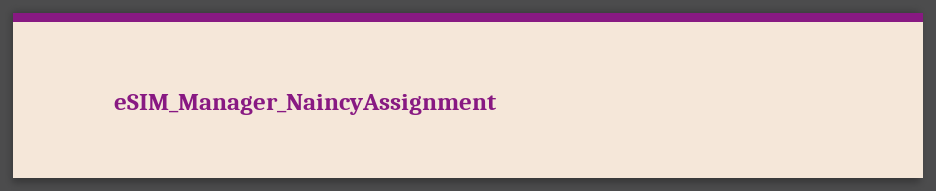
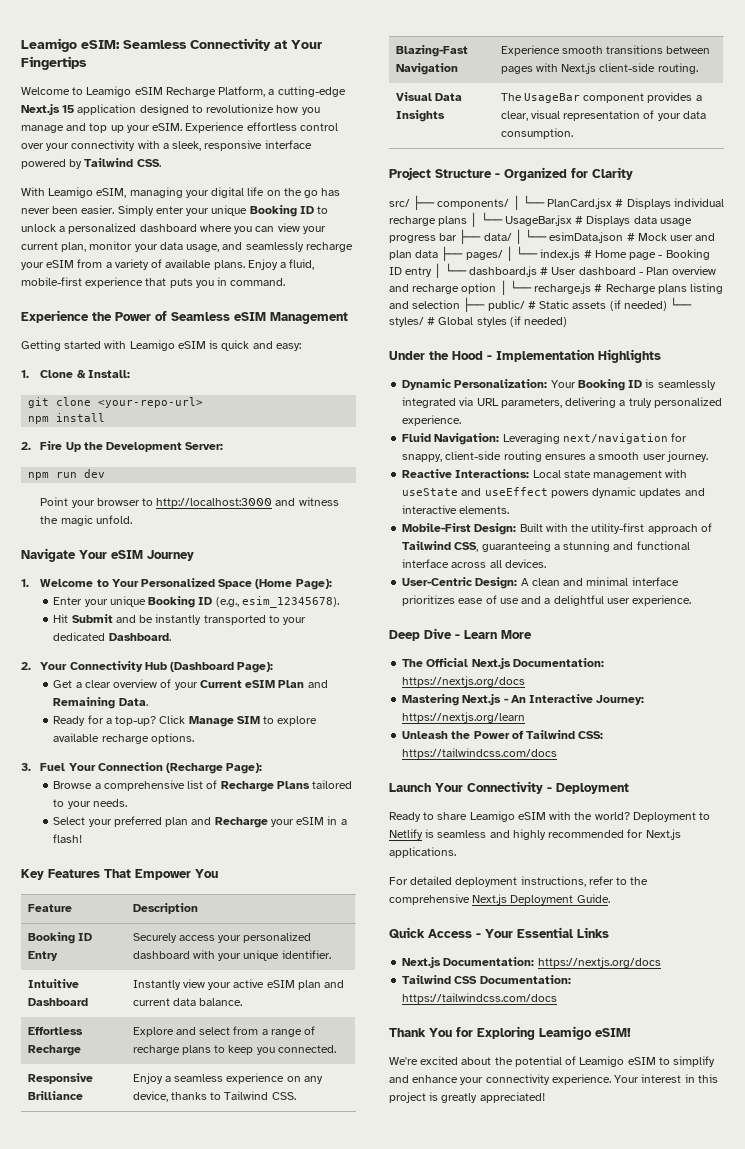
- eSIM_Manager_NaincyAssignment
+ Leamigo eSIM: Seamless Connectivity at Your Fingertips
+ Welcome to Leamigo eSIM Recharge Platform, a cutting-edge Next.js 15 application designed to revolutionize how you manage and top up your eSIM. Experience effortless control over your connectivity with a sleek, responsive interface powered by Tailwind CSS.
+ With Leamigo eSIM, managing your digital life on the go has never been easier. Simply enter your unique Booking ID to unlock a personalized dashboard where you can view your current plan, monitor your data usage, and seamlessly recharge your eSIM from a variety of available plans. Enjoy a fluid, mobile-first experience that puts you in command.
+ Experience the Power of Seamless eSIM Management
+ Getting started with Leamigo eSIM is quick and easy:
+ 1. Clone & Install:
+ git clone <your-repo-url>
+ npm install
+ 2. Fire Up the Development Server:
+ npm run dev
+ Point your browser to http://localhost:3000 and witness the magic unfold.
+ Navigate Your eSIM Journey
+ 1. Welcome to Your Personalized Space (Home Page):
+ Enter your unique Booking ID (e.g., esim_12345678).
+ Hit Submit and be instantly transported to your dedicated Dashboard.
+ 2. Your Connectivity Hub (Dashboard Page):
+ Get a clear overview of your Current eSIM Plan and Remaining Data.
+ Ready for a top-up? Click Manage SIM to explore available recharge options.
+ 3. Fuel Your Connection (Recharge Page):
+ Browse a comprehensive list of Recharge Plans tailored to your needs.
+ Select your preferred plan and Recharge your eSIM in a flash!
+ Key Features That Empower You
+ Feature | Description
+ Booking ID Entry | Securely access your personalized dashboard with your unique identifier.
+ Intuitive Dashboard | Instantly view your active eSIM plan and current data balance.
+ Effortless Recharge | Explore and select from a range of recharge plans to keep you connected.
+ Responsive Brilliance | Enjoy a seamless experience on any device, thanks to Tailwind CSS.
+ Blazing-Fast Navigation | Experience smooth transitions between pages with Next.js client-side routing.
+ Visual Data Insights | The UsageBar component provides a clear, visual representation of your data consumption.
+ Project Structure - Organized for Clarity
+ src/ ├── components/ │ └── PlanCard.jsx # Displays individual recharge plans │ └── UsageBar.jsx # Displays data usage progress bar ├── data/ │ └── esimData.json # Mock user and plan data ├── pages/ │ └── index.js # Home page - Booking ID entry │ └── dashboard.js # User dashboard - Plan overview and recharge option │ └── recharge.js # Recharge plans listing and selection ├── public/ # Static assets (if needed) └── styles/ # Global styles (if needed)
+ Under the Hood - Implementation Highlights
+ Dynamic Personalization: Your Booking ID is seamlessly integrated via URL parameters, delivering a truly personalized experience.
+ Fluid Navigation: Leveraging next/navigation for snappy, client-side routing ensures a smooth user journey.
+ Reactive Interactions: Local state management with useState and useEffect powers dynamic updates and interactive elements.
+ Mobile-First Design: Built with the utility-first approach of Tailwind CSS, guaranteeing a stunning and functional interface across all devices.
+ User-Centric Design: A clean and minimal interface prioritizes ease of use and a delightful user experience.
+ Deep Dive - Learn More
+ The Official Next.js Documentation: https://nextjs.org/docs
+ Mastering Next.js - An Interactive Journey: https://nextjs.org/learn
+ Unleash the Power of Tailwind CSS: https://tailwindcss.com/docs
+ Launch Your Connectivity - Deployment
+ Ready to share Leamigo eSIM with the world? Deployment to Netlify is seamless and highly recommended for Next.js applications.
+ For detailed deployment instructions, refer to the comprehensive Next.js Deployment Guide.
+ Quick Access - Your Essential Links
+ Next.js Documentation: https://nextjs.org/docs
+ Tailwind CSS Documentation: https://tailwindcss.com/docs
+ Thank You for Exploring Leamigo eSIM!
+ We're excited about the potential of Leamigo eSIM to simplify and enhance your connectivity experience. Your interest in this project is greatly appreciated!

